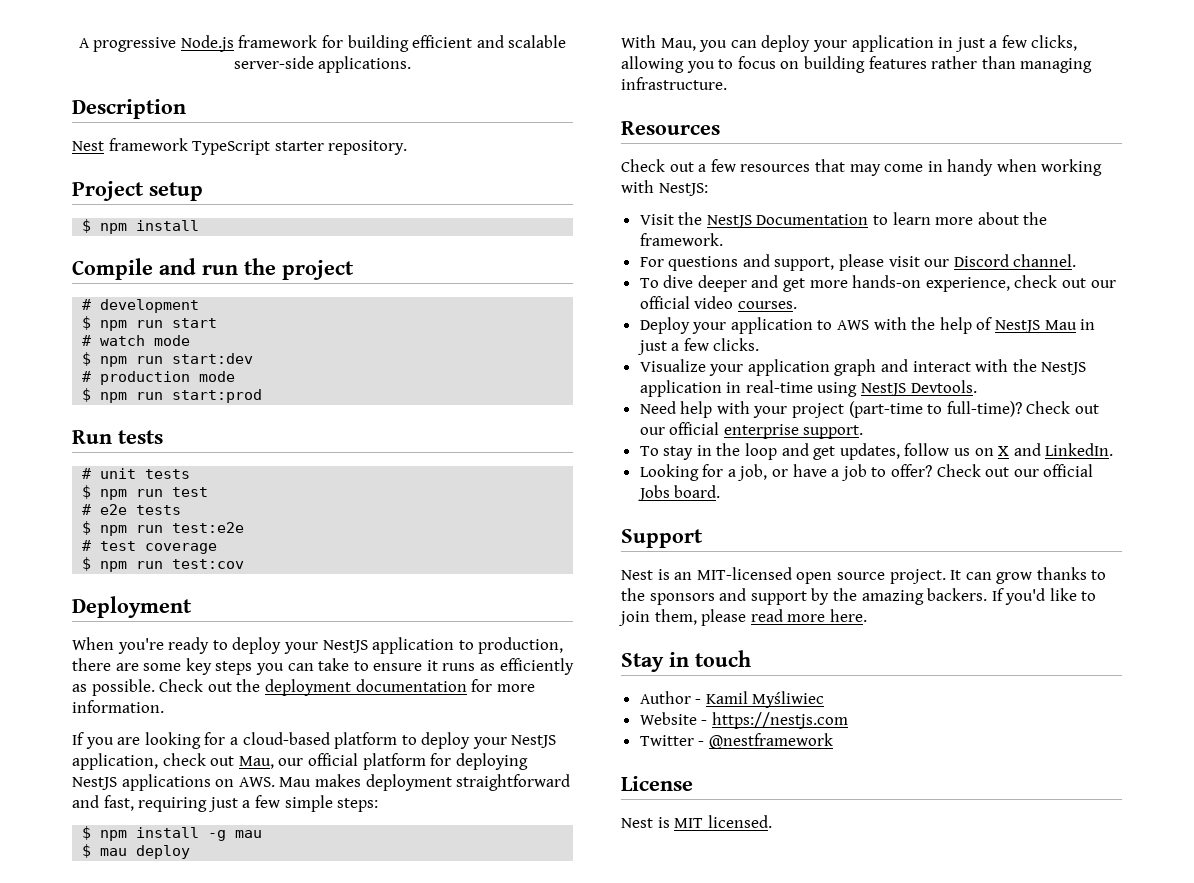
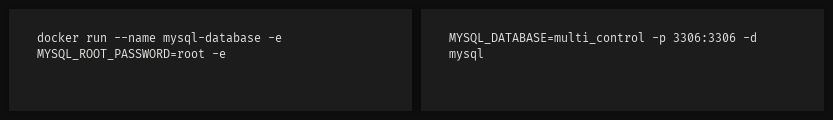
- A progressive Node.js framework for building efficient and scalable server-side applications.
- Description
- Nest framework TypeScript starter repository.
- Project setup
- $ npm install
- Compile and run the project
- # development
- $ npm run start
- # watch mode
- $ npm run start:dev
- # production mode
- $ npm run start:prod
- Run tests
- # unit tests
- $ npm run test
- # e2e tests
- $ npm run test:e2e
- # test coverage
- $ npm run test:cov
- Deployment
- When you're ready to deploy your NestJS application to production, there are some key steps you can take to ensure it runs as efficiently as possible. Check out the deployment documentation for more information.
- If you are looking for a cloud-based platform to deploy your NestJS application, check out Mau, our official platform for deploying NestJS applications on AWS. Mau makes deployment straightforward and fast, requiring just a few simple steps:
- $ npm install -g mau
- $ mau deploy
- With Mau, you can deploy your application in just a few clicks, allowing you to focus on building features rather than managing infrastructure.
- Resources
- Check out a few resources that may come in handy when working with NestJS:
- Visit the NestJS Documentation to learn more about the framework.
- For questions and support, please visit our Discord channel.
- To dive deeper and get more hands-on experience, check out our official video courses.
- Deploy your application to AWS with the help of NestJS Mau in just a few clicks.
- Visualize your application graph and interact with the NestJS application in real-time using NestJS Devtools.
- Need help with your project (part-time to full-time)? Check out our official enterprise support.
- To stay in the loop and get updates, follow us on X and LinkedIn.
- Looking for a job, or have a job to offer? Check out our official Jobs board.
- Support
- Nest is an MIT-licensed open source project. It can grow thanks to the sponsors and support by the amazing backers. If you'd like to join them, please read more here.
- Stay in touch
- Author - Kamil Myśliwiec
- Website - https://nestjs.com
- Twitter - @nestframework
- License
- Nest is MIT licensed.
+ docker run --name mysql-database -e MYSQL_ROOT_PASSWORD=root -e MYSQL_DATABASE=multi_control -p 3306:3306 -d mysql

